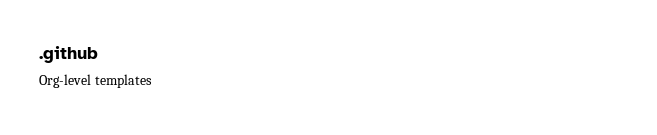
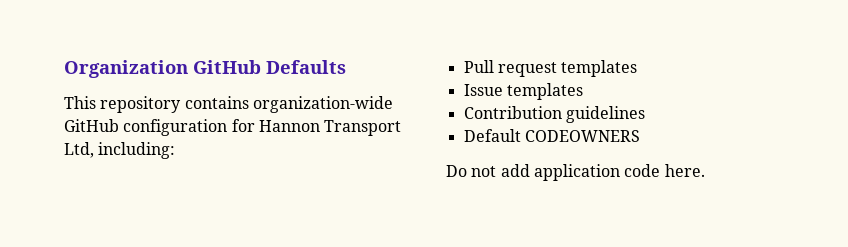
- .github
- Org-level templates
+ Organization GitHub Defaults
+ This repository contains organization-wide GitHub configuration for Hannon Transport Ltd, including:
+ Pull request templates
+ Issue templates
+ Contribution guidelines
+ Default CODEOWNERS
+ Do not add application code here.

